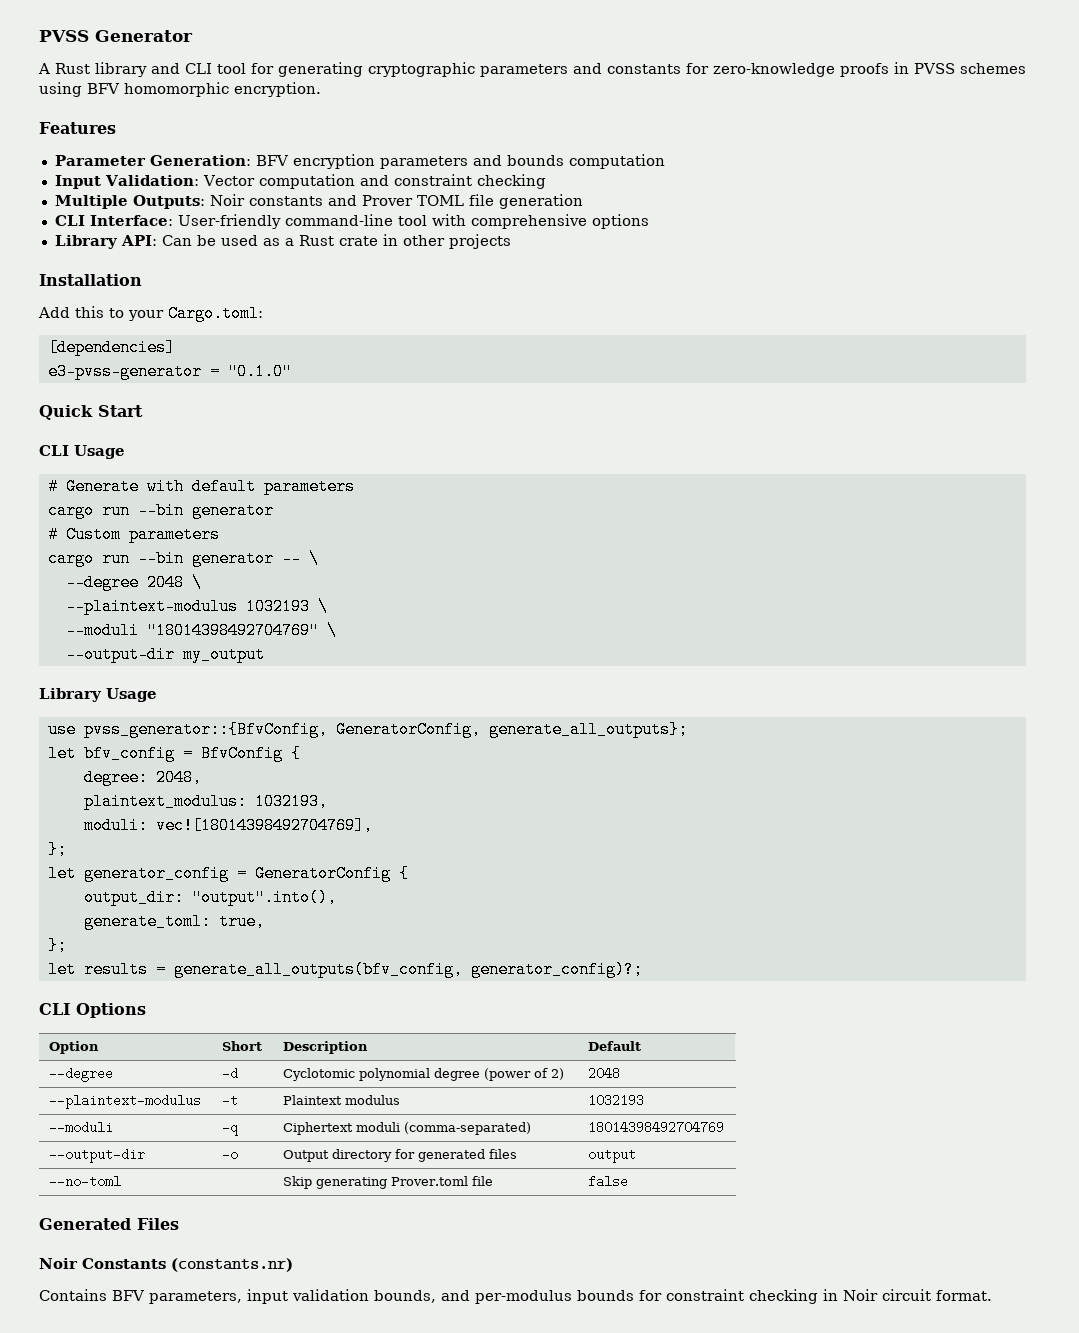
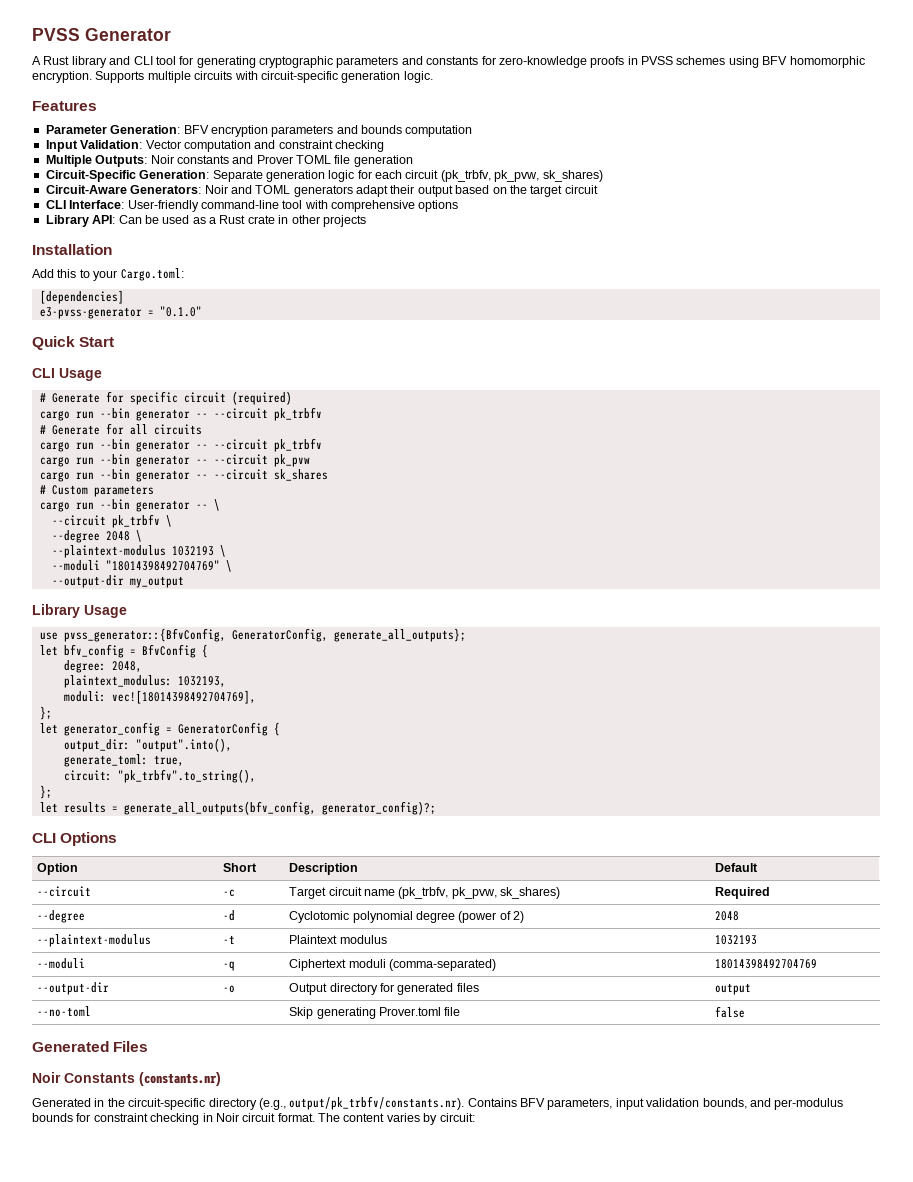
+ Supports multiple circuits with circuit-specific generation logic.
+ Circuit-Specific Generation: Separate generation logic for each circuit (pk_trbfv, pk_pvw, sk_shares)
+ Circuit-Aware Generators: Noir and TOML generators adapt their output based on the target circuit
- # Generate with default parameters
- cargo run --bin generator
+ # Generate for specific circuit (required)
+ cargo run --bin generator -- --circuit pk_trbfv
+ # Generate for all circuits
+ cargo run --bin generator -- --circuit pk_trbfv
+ cargo run --bin generator -- --circuit pk_pvw
+ cargo run --bin generator -- --circuit sk_shares
+ --circuit pk_trbfv \
+ circuit: "pk_trbfv".to_string(),
+ --circuit | -c | Target circuit name (pk_trbfv, pk_pvw, sk_shares) | Required
- Contains BFV parameters, input validation bounds, and per-modulus bounds for constraint checking in Noir circuit format.
+ Generated in the circuit-specific directory (e.g., output/pk_trbfv/constants.nr). Contains BFV parameters, input validation bounds, and per-modulus bounds for constraint checking in Noir circuit format.
+ The content varies by circuit:

